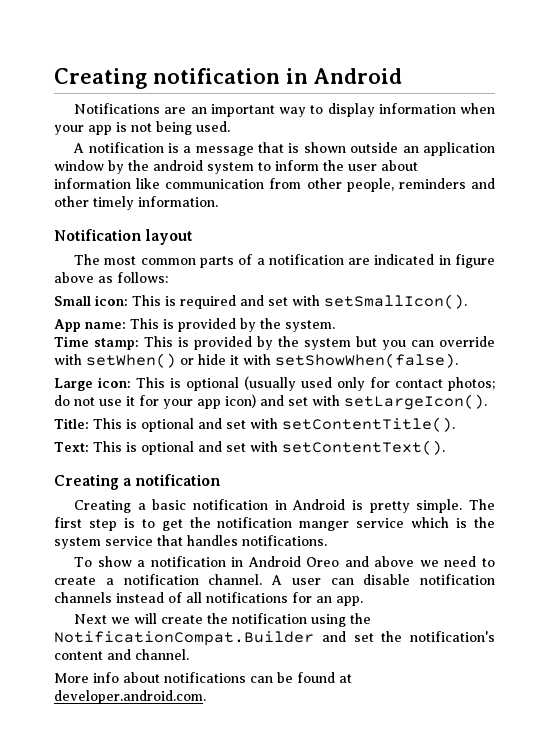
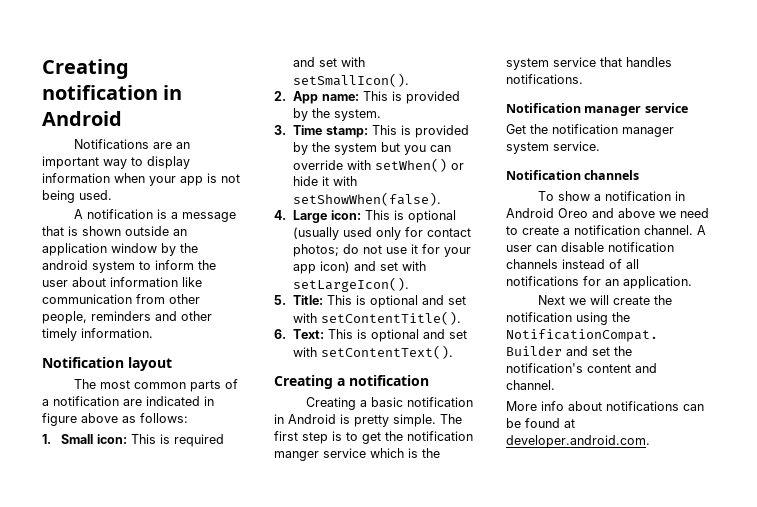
- Small icon: This is required and set with setSmallIcon().
+ 1. Small icon: This is required and set with setSmallIcon().
- App name: This is provided by the system.
+ 2. App name: This is provided by the system.
- Time stamp: This is provided by the system but you can override with setWhen() or hide it with setShowWhen(false).
+ 3. Time stamp: This is provided by the system but you can override with setWhen() or hide it with setShowWhen(false).
- Large icon: This is optional (usually used only for contact photos; do not use it for your app icon) and set with setLargeIcon().
+ 4. Large icon: This is optional (usually used only for contact photos; do not use it for your app icon) and set with setLargeIcon().
- Title: This is optional and set with setContentTitle().
+ 5. Title: This is optional and set with setContentTitle().
- Text: This is optional and set with setContentText().
+ 6. Text: This is optional and set with setContentText().
+ Notification manager service
+ Get the notification manager system service.
+ Notification channels
- A user can disable notification channels instead of all notifications for an app.
+ A user can disable notification channels instead of all notifications for an application.

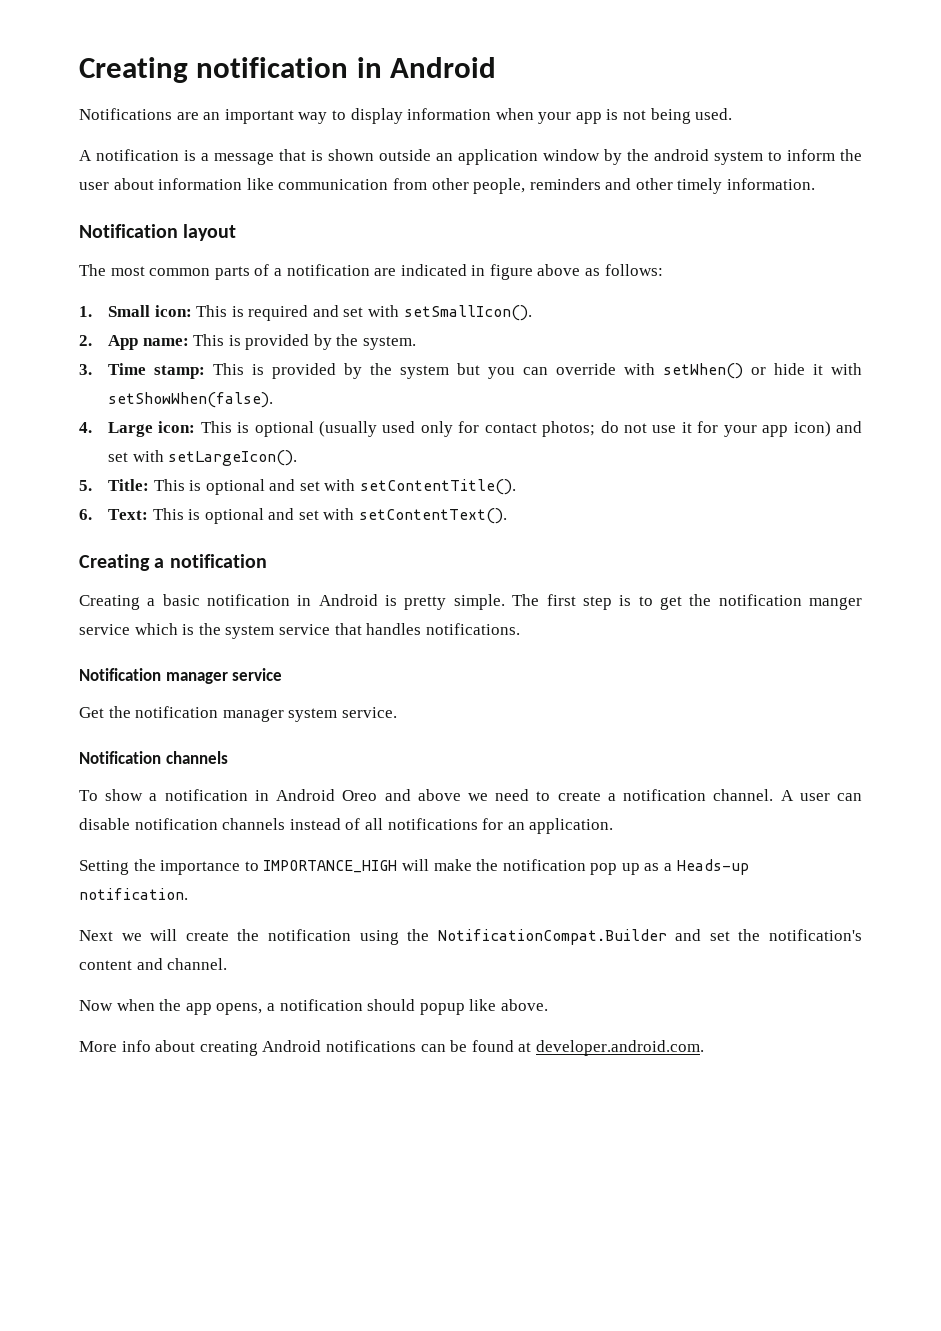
+ Setting the importance to IMPORTANCE_HIGH will make the notification pop up as a Heads-up notification.
+ Now when the app opens, a notification should popup like above.
- More info about notifications can be found at developer.android.com.
+ More info about creating Android notifications can be found at developer.android.com.

